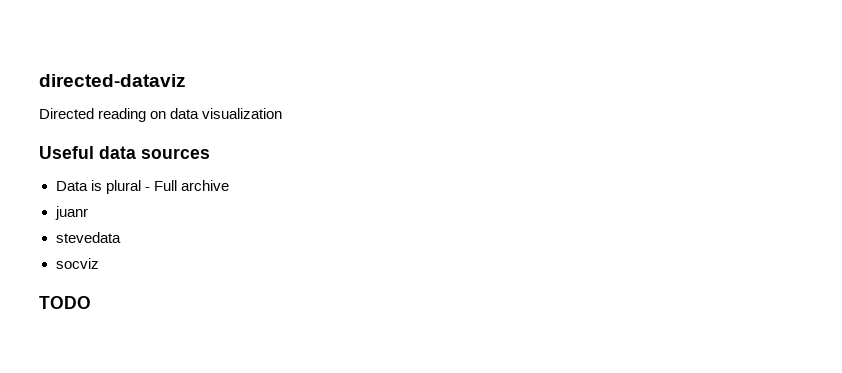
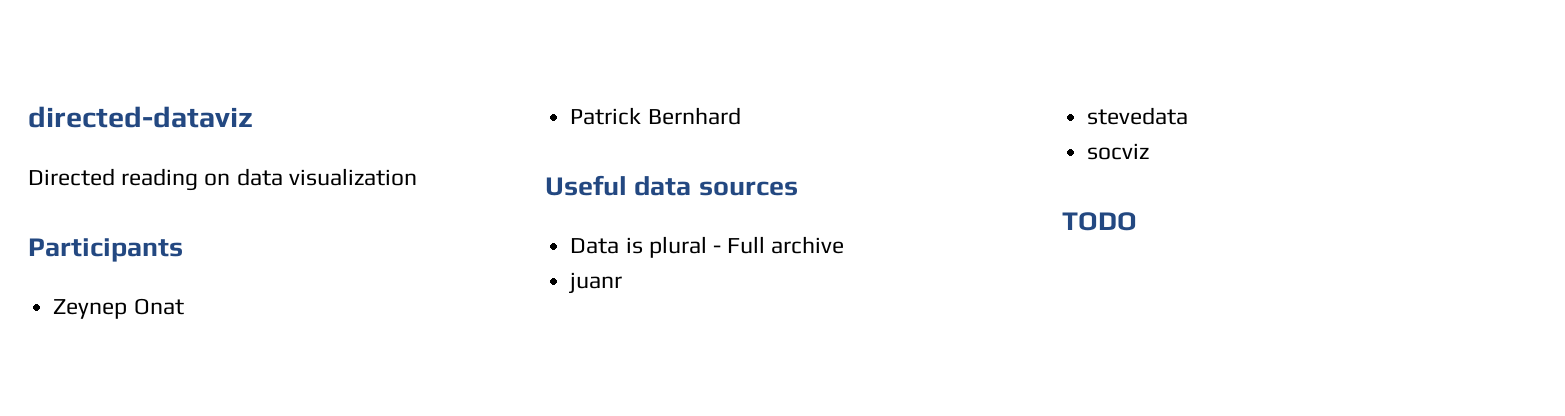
+ Participants
+ Zeynep Onat
+ Patrick Bernhard

